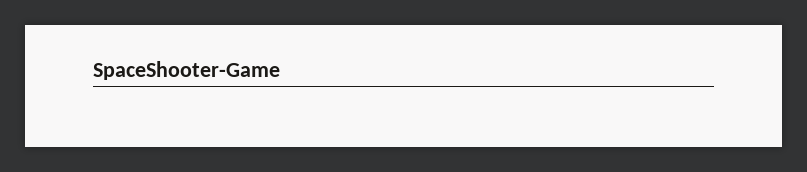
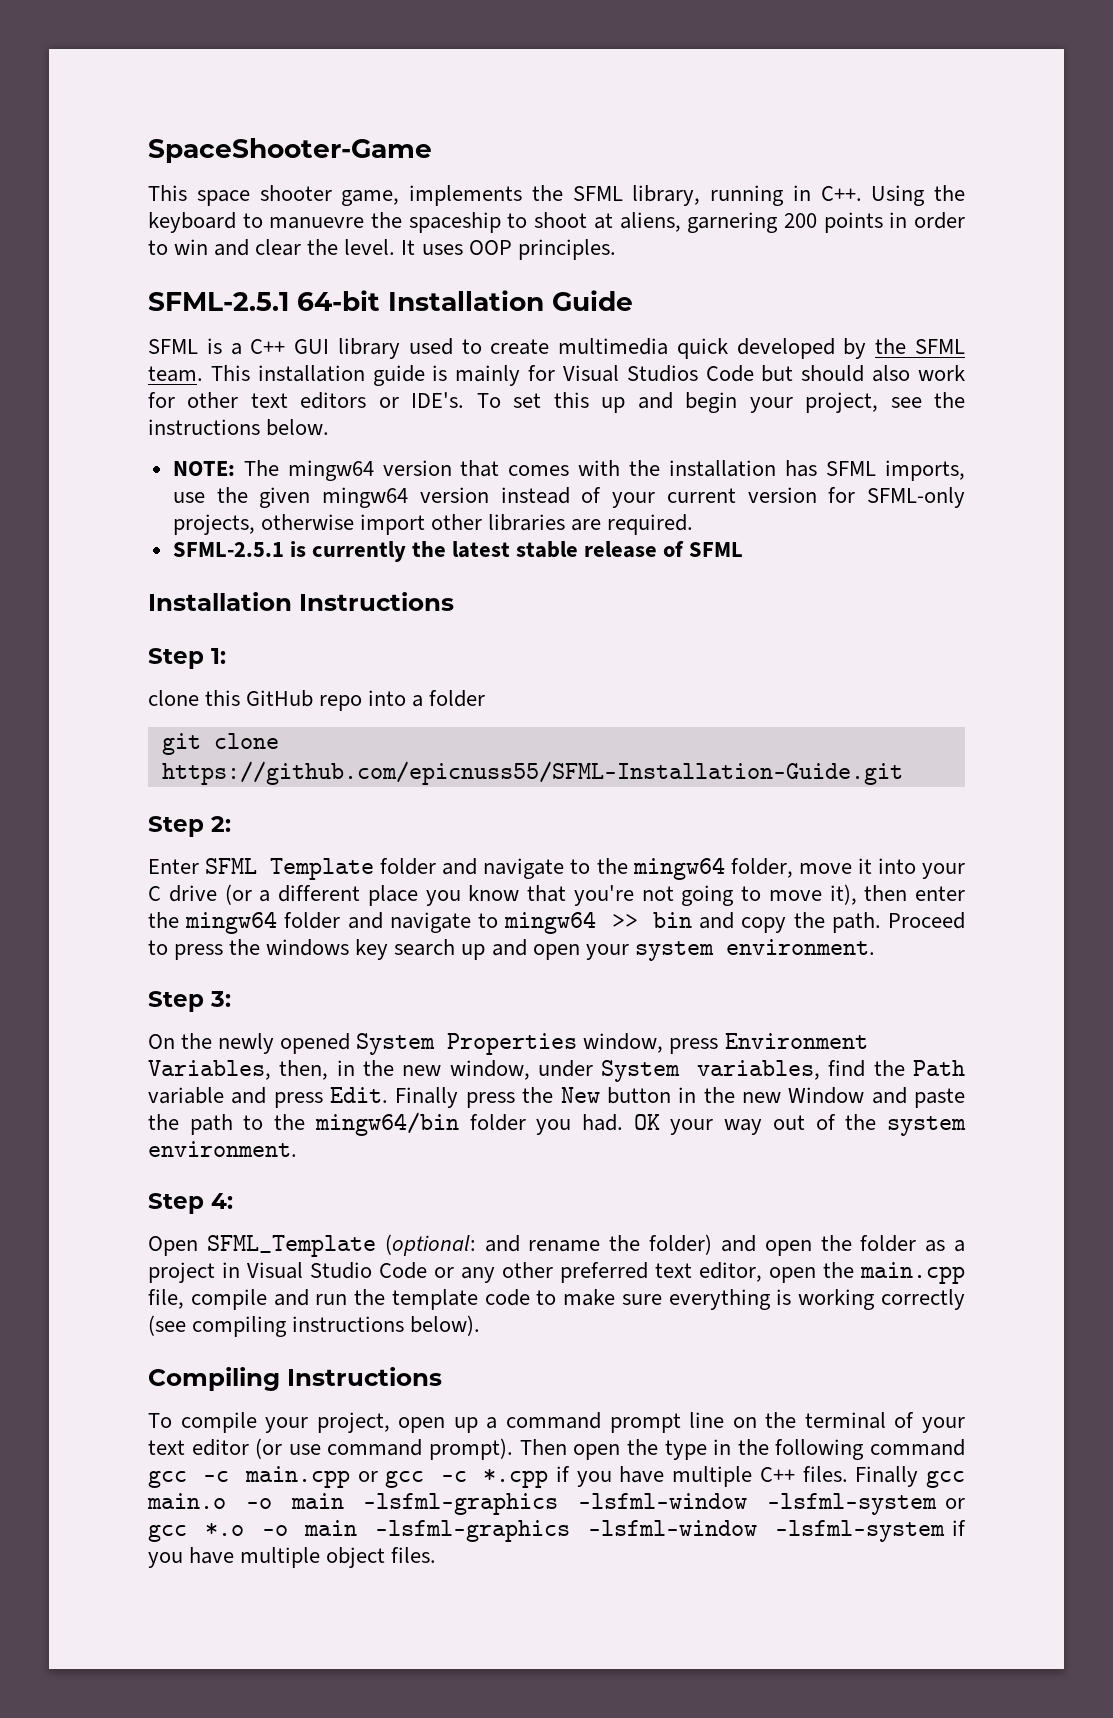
+ This space shooter game, implements the SFML library, running in C++. Using the keyboard to manuevre the spaceship to shoot at aliens, garnering 200 points in order to win and clear the level. It uses OOP principles.
+ SFML-2.5.1 64-bit Installation Guide
+ SFML is a C++ GUI library used to create multimedia quick developed by the SFML team. This installation guide is mainly for Visual Studios Code but should also work for other text editors or IDE's. To set this up and begin your project, see the instructions below.
+ NOTE: The mingw64 version that comes with the installation has SFML imports, use the given mingw64 version instead of your current version for SFML-only projects, otherwise import other libraries are required.
+ SFML-2.5.1 is currently the latest stable release of SFML
+ Installation Instructions
+ Step 1:
+ clone this GitHub repo into a folder
+ git clone https://github.com/epicnuss55/SFML-Installation-Guide.git
+ Step 2:
+ Enter SFML Template folder and navigate to the mingw64 folder, move it into your C drive (or a different place you know that you're not going to move it), then enter the mingw64 folder and navigate to mingw64 >> bin and copy the path. Proceed to press the windows key search up and open your system environment.
+ Step 3:
+ On the newly opened System Properties window, press Environment Variables, then, in the new window, under System variables, find the Path variable and press Edit. Finally press the New button in the new Window and paste the path to the mingw64/bin folder you had. OK your way out of the system environment.
+ Step 4:
+ Open SFML_Template (optional: and rename the folder) and open the folder as a project in Visual Studio Code or any other preferred text editor, open the main.cpp file, compile and run the template code to make sure everything is working correctly (see compiling instructions below).
+ Compiling Instructions
+ To compile your project, open up a command prompt line on the terminal of your text editor (or use command prompt). Then open the type in the following command gcc -c main.cpp or gcc -c *.cpp if you have multiple C++ files. Finally gcc main.o -o main -lsfml-graphics -lsfml-window -lsfml-system or gcc *.o -o main -lsfml-graphics -lsfml-window -lsfml-system if you have multiple object files.

